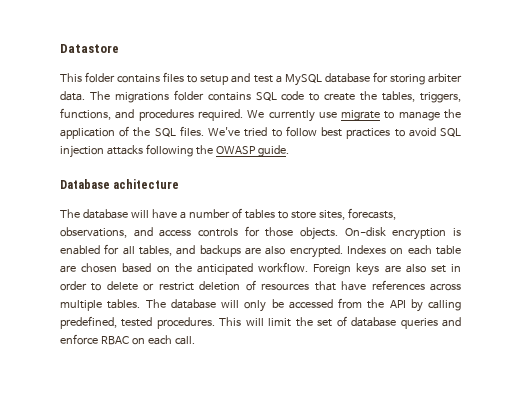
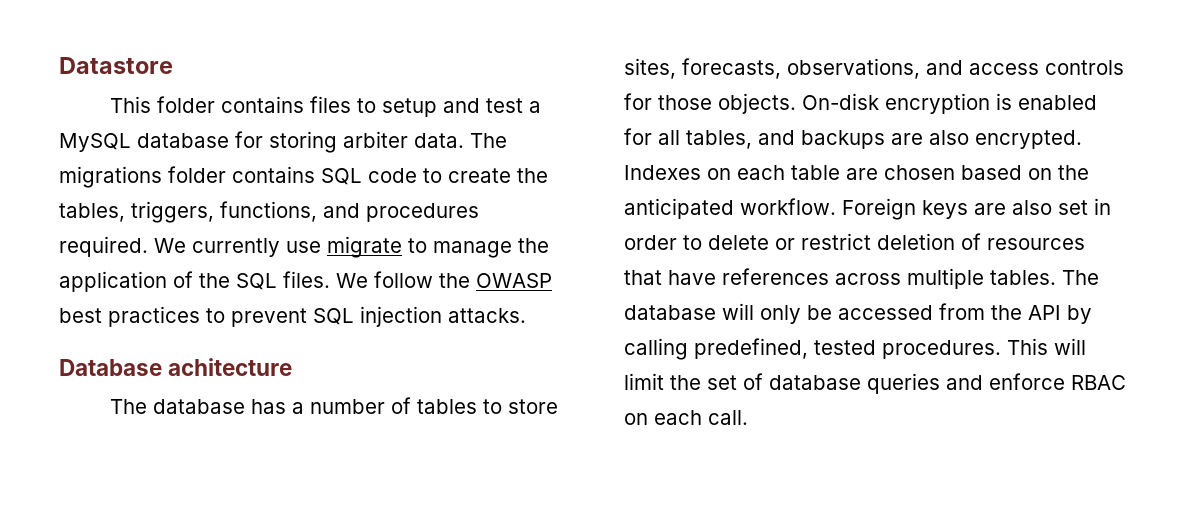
- We've tried to follow best practices to avoid SQL injection attacks following the OWASP guide.
+ We follow the OWASP best practices to prevent SQL injection attacks.
- The database will have a number of tables to store sites, forecasts, observations, and access controls for those objects.
+ The database has a number of tables to store sites, forecasts, observations, and access controls for those objects.

